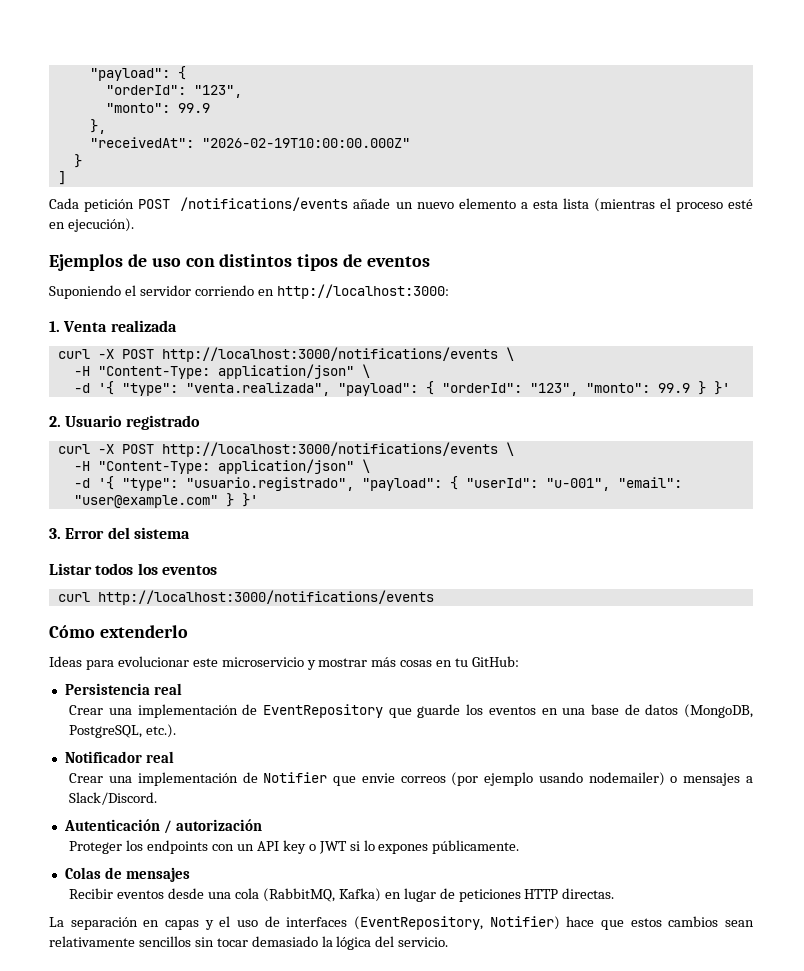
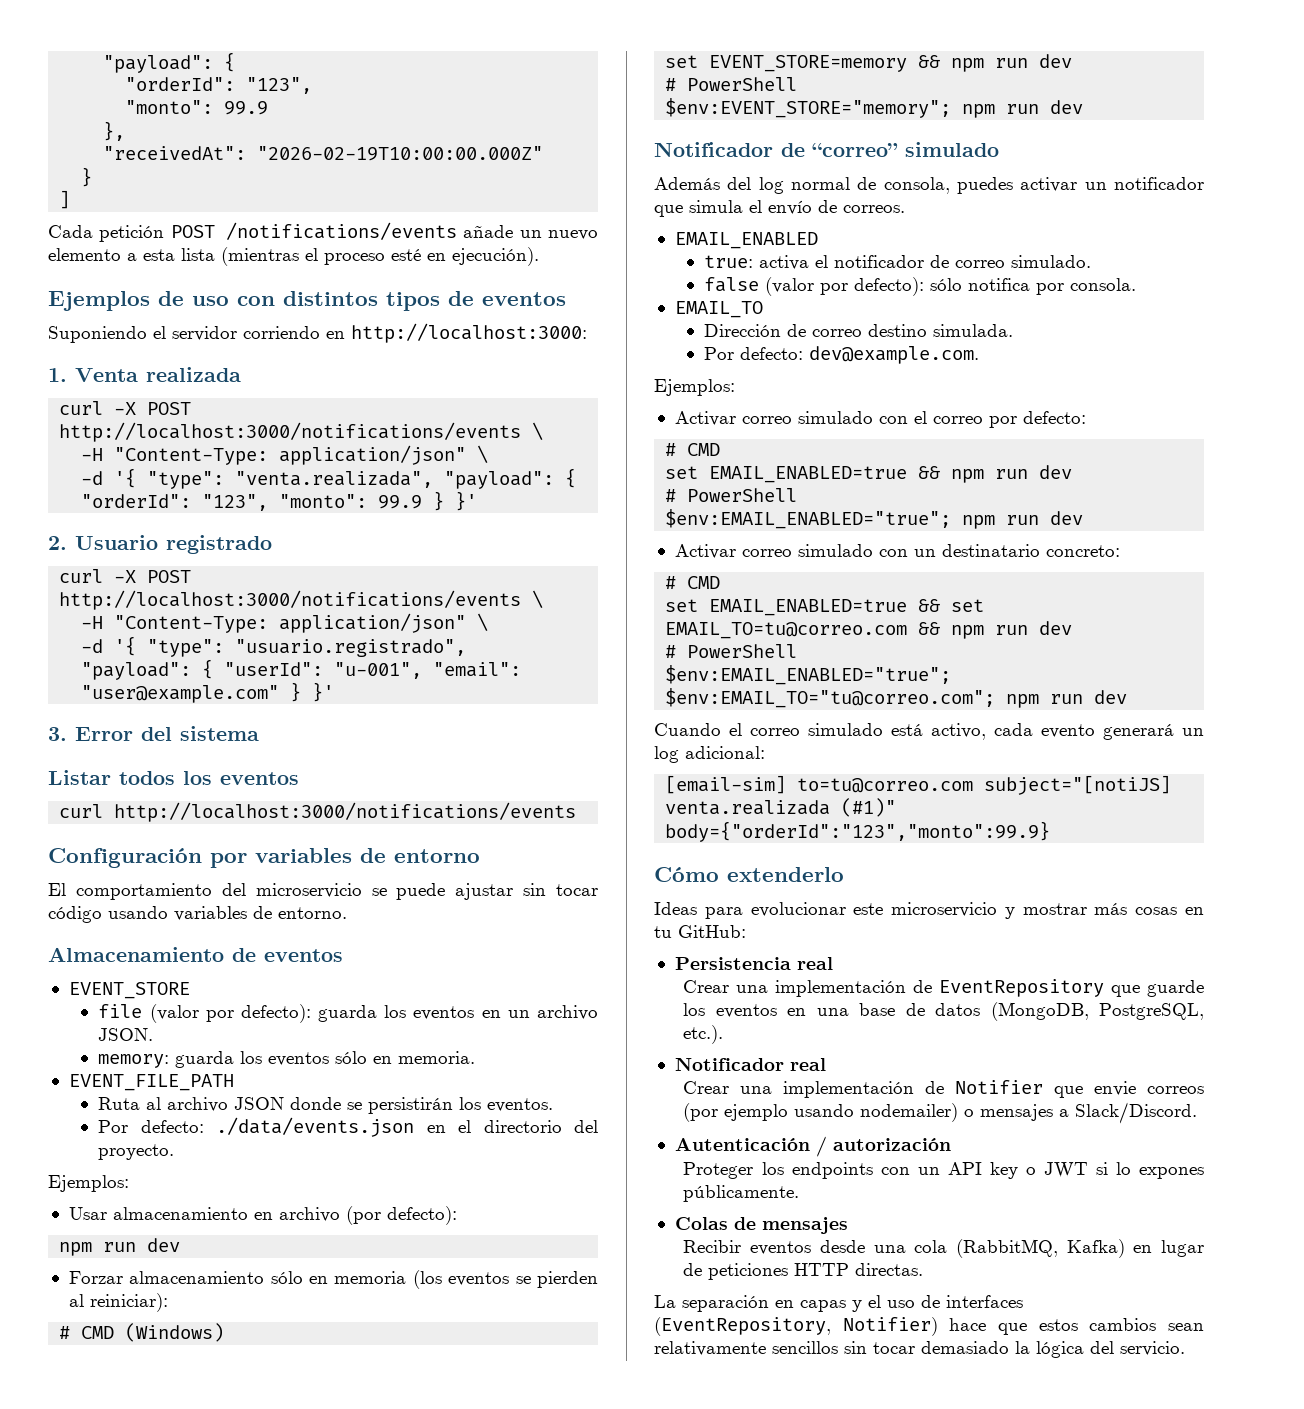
+ Configuración por variables de entorno
+ El comportamiento del microservicio se puede ajustar sin tocar código usando variables de entorno.
+ Almacenamiento de eventos
+ EVENT_STORE
+ file (valor por defecto): guarda los eventos en un archivo JSON.
+ memory: guarda los eventos sólo en memoria.
+ EVENT_FILE_PATH
+ Ruta al archivo JSON donde se persistirán los eventos.
+ Por defecto: ./data/events.json en el directorio del proyecto.
+ Ejemplos:
+ Usar almacenamiento en archivo (por defecto):
+ npm run dev
+ Forzar almacenamiento sólo en memoria (los eventos se pierden al reiniciar):
+ # CMD (Windows)
+ set EVENT_STORE=memory && npm run dev
+ # PowerShell
+ $env:EVENT_STORE="memory"; npm run dev
+ Notificador de “correo” simulado
+ Además del log normal de consola, puedes activar un notificador que simula el envío de correos.
+ EMAIL_ENABLED
+ true: activa el notificador de correo simulado.
+ false (valor por defecto): sólo notifica por consola.
+ EMAIL_TO
+ Dirección de correo destino simulada.
+ Por defecto: dev@example.com.
+ Ejemplos:
+ Activar correo simulado con el correo por defecto:
+ # CMD
+ set EMAIL_ENABLED=true && npm run dev
+ # PowerShell
+ $env:EMAIL_ENABLED="true"; npm run dev
+ Activar correo simulado con un destinatario concreto:
+ # CMD
+ set EMAIL_ENABLED=true && set EMAIL_TO=tu@correo.com && npm run dev
+ # PowerShell
+ $env:EMAIL_ENABLED="true"; $env:EMAIL_TO="tu@correo.com"; npm run dev
+ Cuando el correo simulado está activo, cada evento generará un log adicional:
+ [email-sim] to=tu@correo.com subject="[notiJS] venta.realizada (#1)" body={"orderId":"123","monto":99.9}

